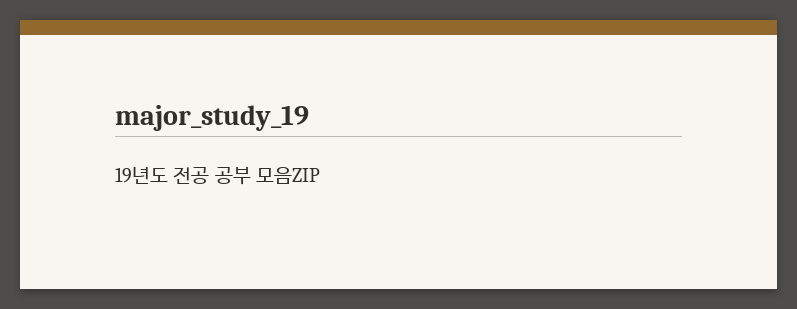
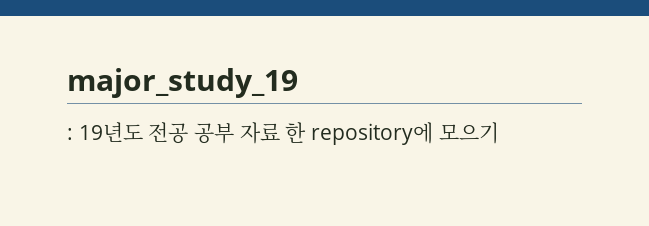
- 19년도 전공 공부 모음ZIP
+ : 19년도 전공 공부 자료 한 repository에 모으기

